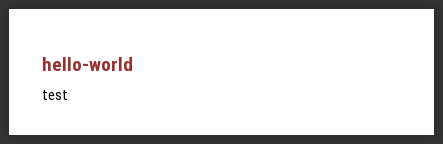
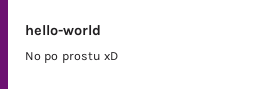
- test
+ No po prostu xD

